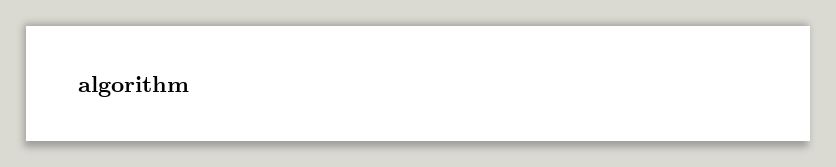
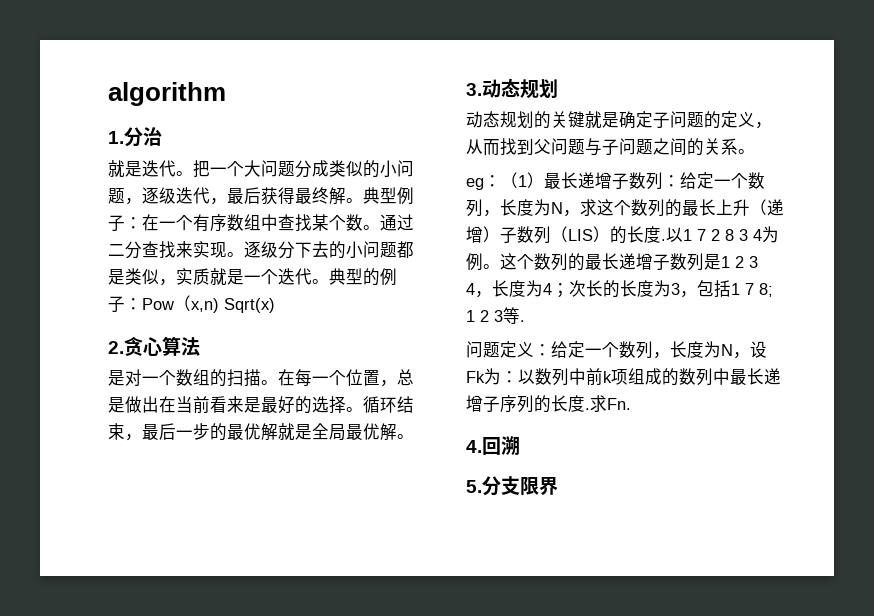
+ 1.分治
+ 就是迭代。把一个大问题分成类似的小问题，逐级迭代，最后获得最终解。典型例子：在一个有序数组中查找某个数。通过二分查找来实现。逐级分下去的小问题都是类似，实质就是一个迭代。典型的例子：Pow（x,n) Sqrt(x)
+ 2.贪心算法
+ 是对一个数组的扫描。在每一个位置，总是做出在当前看来是最好的选择。循环结束，最后一步的最优解就是全局最优解。
+ 3.动态规划
+ 动态规划的关键就是确定子问题的定义，从而找到父问题与子问题之间的关系。
+ eg：（1）最长递增子数列：给定一个数列，长度为N，求这个数列的最长上升（递增）子数列（LIS）的长度.以1 7 2 8 3 4为例。这个数列的最长递增子数列是1 2 3 4，长度为4；次长的长度为3，包括1 7 8; 1 2 3等.
+ 问题定义：给定一个数列，长度为N，设Fk为：以数列中前k项组成的数列中最长递增子序列的长度.求Fn.
+ 4.回溯
+ 5.分支限界

